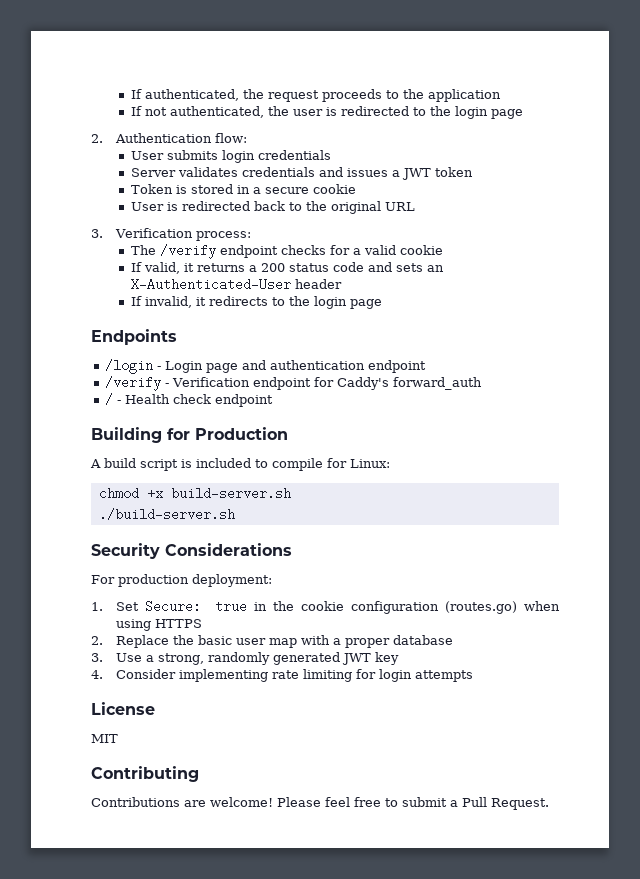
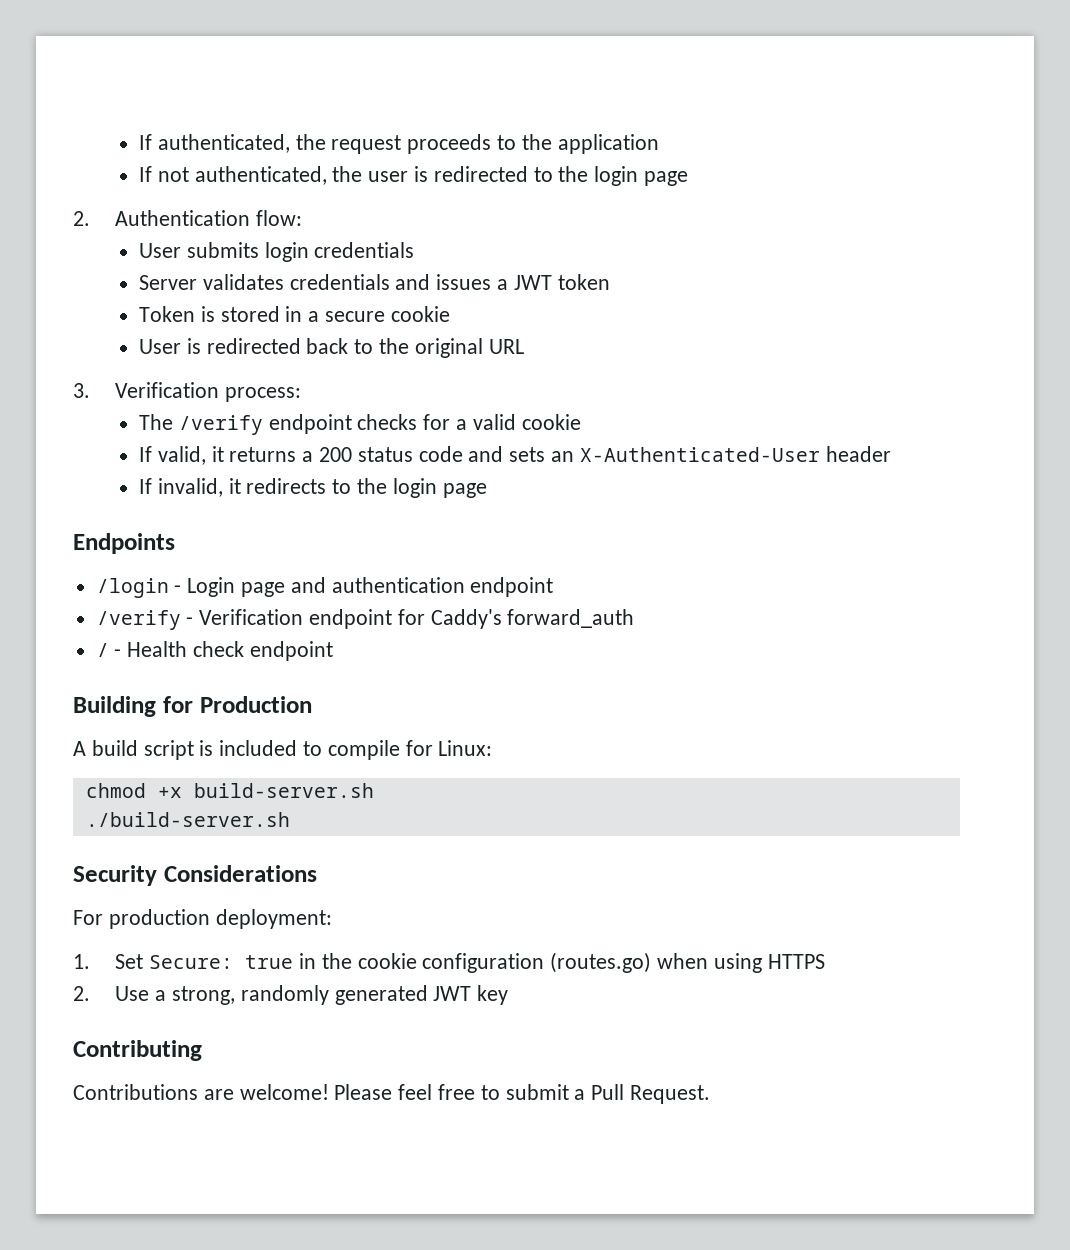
- 2. Replace the basic user map with a proper database
- 3. Use a strong, randomly generated JWT key
+ 2. Use a strong, randomly generated JWT key
- 4. Consider implementing rate limiting for login attempts
- License
- MIT

